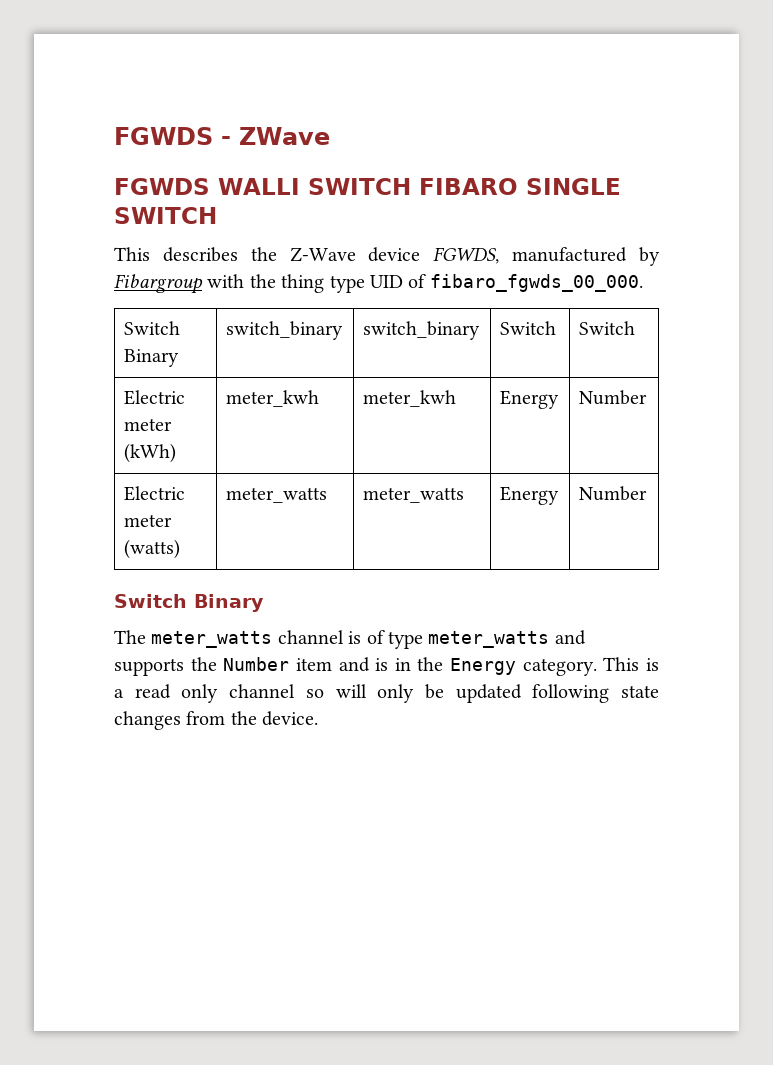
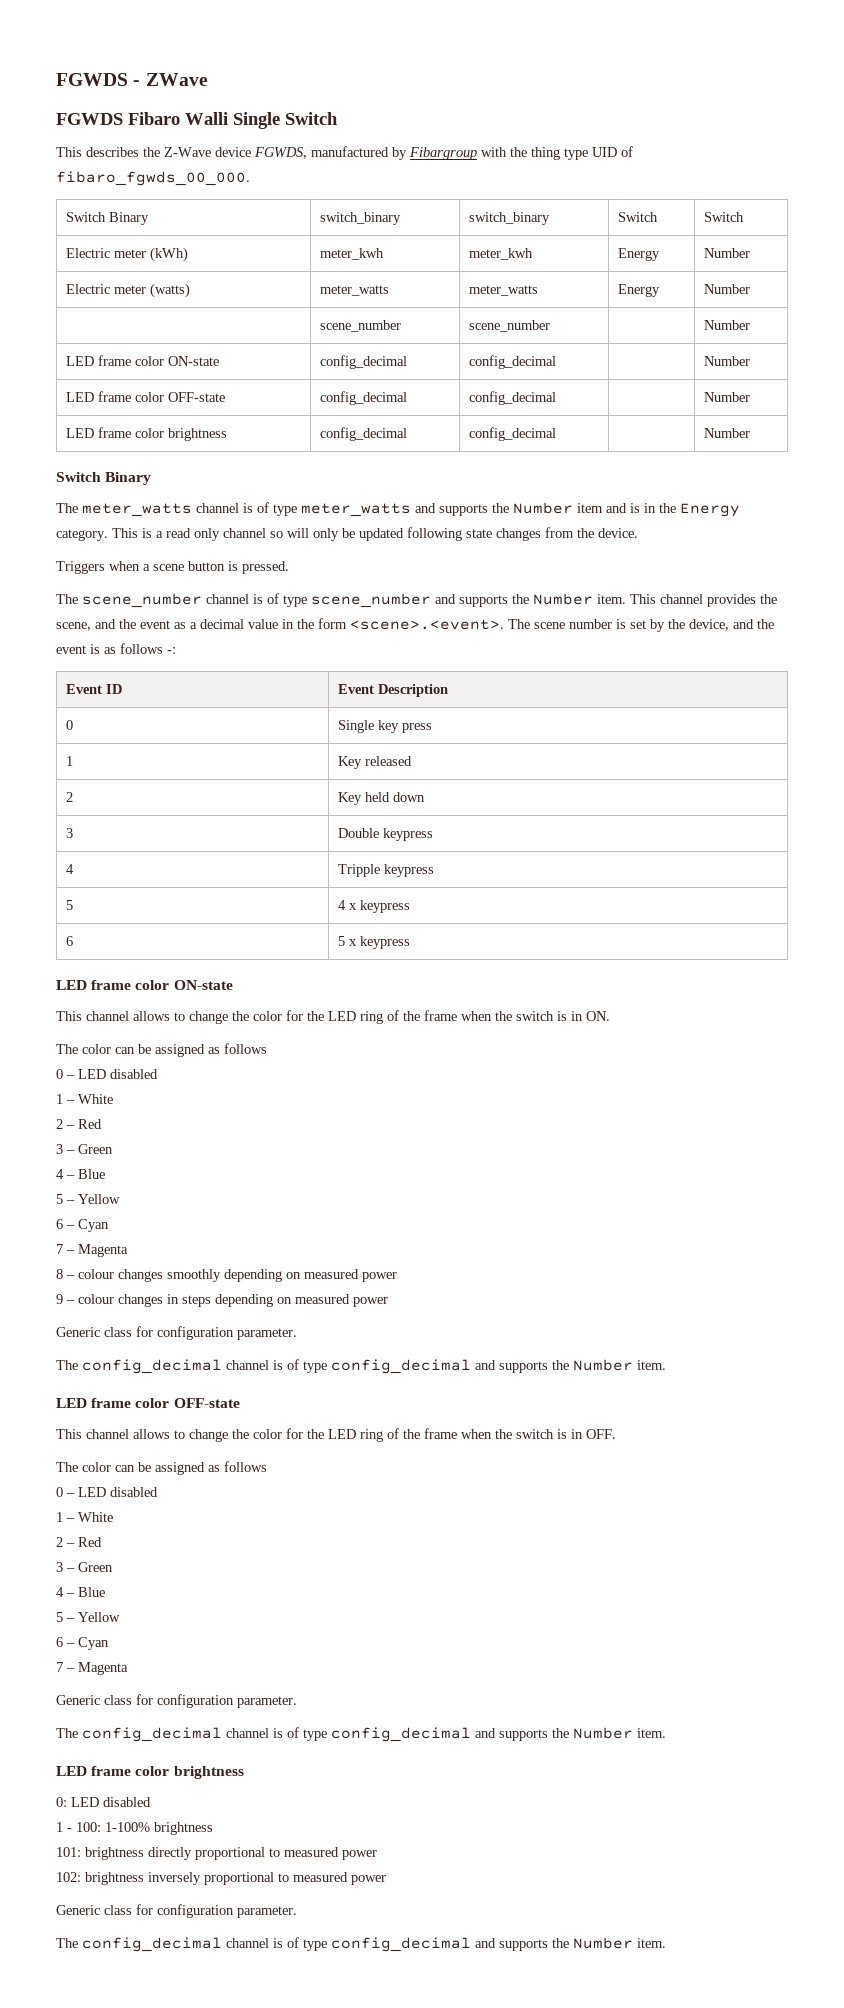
- FGWDS WALLI SWITCH FIBARO SINGLE SWITCH
+ FGWDS Fibaro Walli Single Switch
+ | scene_number | scene_number | | Number
+ LED frame color ON-state | config_decimal | config_decimal | | Number
+ LED frame color OFF-state | config_decimal | config_decimal | | Number
+ LED frame color brightness | config_decimal | config_decimal | | Number
+ Triggers when a scene button is pressed.
+ The scene_number channel is of type scene_number and supports the Number item. This channel provides the scene, and the event as a decimal value in the form <scene>.<event>. The scene number is set by the device, and the event is as follows -:
+ Event ID | Event Description
+ 0 | Single key press
+ 1 | Key released
+ 2 | Key held down
+ 3 | Double keypress
+ 4 | Tripple keypress
+ 5 | 4 x keypress
+ 6 | 5 x keypress
+ LED frame color ON-state
+ This channel allows to change the color for the LED ring of the frame when the switch is in ON.
+ The color can be assigned as follows
+ 0 – LED disabled
+ 1 – White
+ 2 – Red
+ 3 – Green
+ 4 – Blue
+ 5 – Yellow
+ 6 – Cyan
+ 7 – Magenta
+ 8 – colour changes smoothly depending on measured power
+ 9 – colour changes in steps depending on measured power
+ Generic class for configuration parameter.
+ The config_decimal channel is of type config_decimal and supports the Number item.
+ LED frame color OFF-state
+ This channel allows to change the color for the LED ring of the frame when the switch is in OFF.
+ The color can be assigned as follows
+ 0 – LED disabled
+ 1 – White
+ 2 – Red
+ 3 – Green
+ 4 – Blue
+ 5 – Yellow
+ 6 – Cyan
+ 7 – Magenta
+ Generic class for configuration parameter.
+ The config_decimal channel is of type config_decimal and supports the Number item.
+ LED frame color brightness
+ 0: LED disabled
+ 1 - 100: 1-100% brightness
+ 101: brightness directly proportional to measured power
+ 102: brightness inversely proportional to measured power
+ Generic class for configuration parameter.
+ The config_decimal channel is of type config_decimal and supports the Number item.

